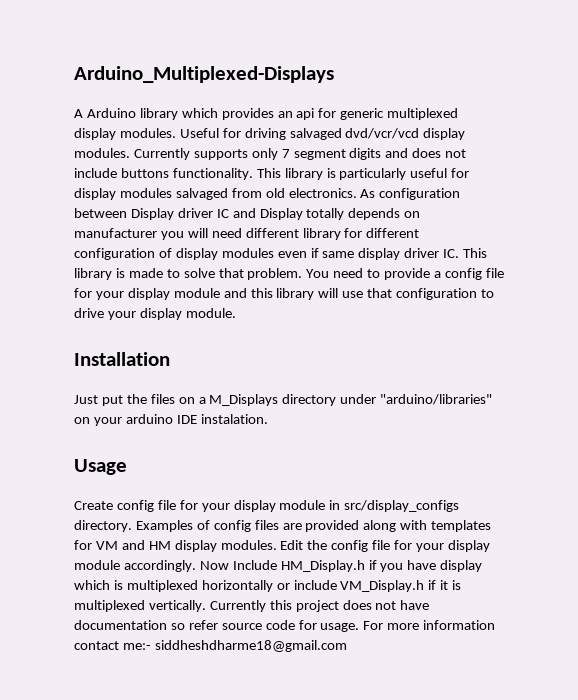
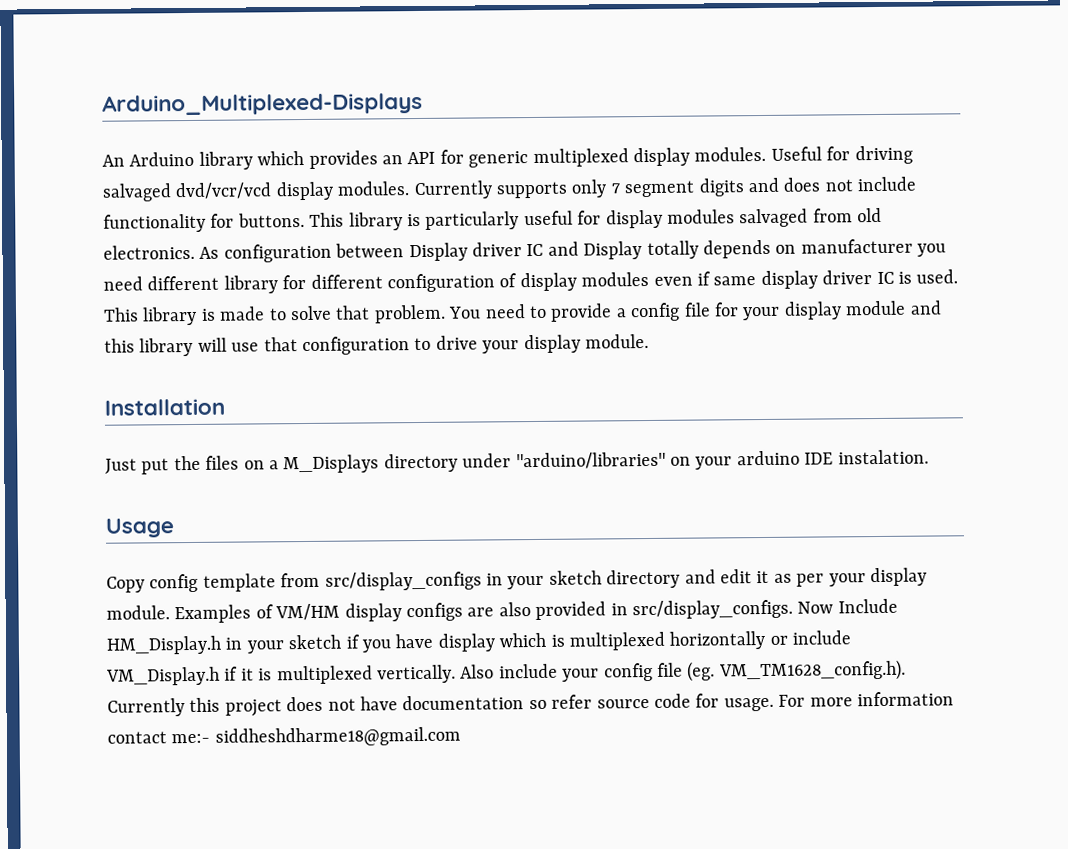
- A Arduino library which provides an api for generic multiplexed display modules.
+ An Arduino library which provides an API for generic multiplexed display modules.
- Currently supports only 7 segment digits and does not include buttons functionality.
+ Currently supports only 7 segment digits and does not include functionality for buttons.
- As configuration between Display driver IC and Display totally depends on manufacturer you will need different library for different configuration of display modules even if same display driver IC. This library is made to solve that problem.
+ As configuration between Display driver IC and Display totally depends on manufacturer you need different library for different configuration of display modules even if same display driver IC is used. This library is made to solve that problem.
- Create config file for your display module in src/display_configs directory. Examples of config files are provided along with templates for VM and HM display modules. Edit the config file for your display module accordingly. Now Include HM_Display.h if you have display which is multiplexed horizontally or include VM_Display.h if it is multiplexed vertically.
+ Copy config template from src/display_configs in your sketch directory and edit it as per your display module. Examples of VM/HM display configs are also provided in src/display_configs. Now Include HM_Display.h in your sketch if you have display which is multiplexed horizontally or include VM_Display.h if it is multiplexed vertically.
- Currently this project does not have documentation so refer source code for usage.
+ Also include your config file (eg. VM_TM1628_config.h). Currently this project does not have documentation so refer source code for usage.

